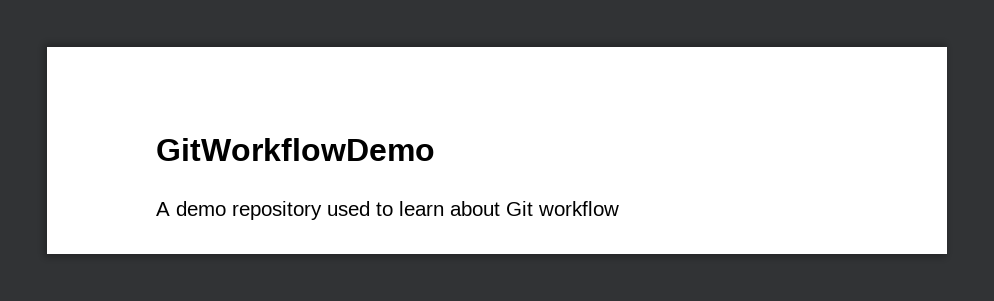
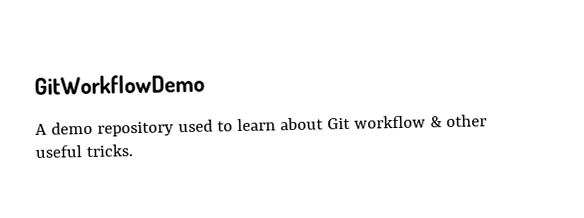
- A demo repository used to learn about Git workflow
+ A demo repository used to learn about Git workflow & other useful tricks.

